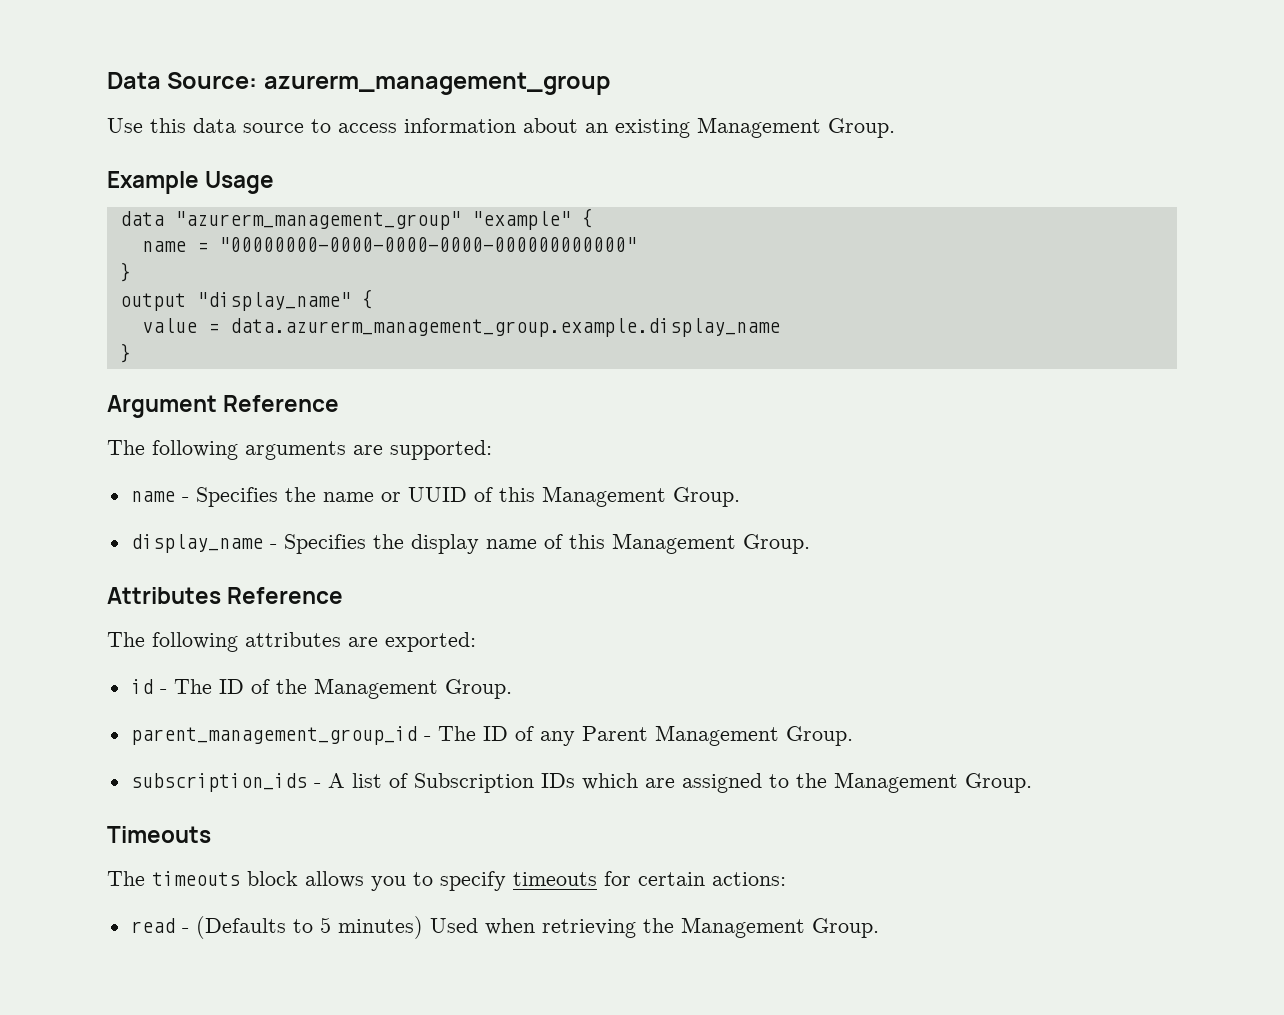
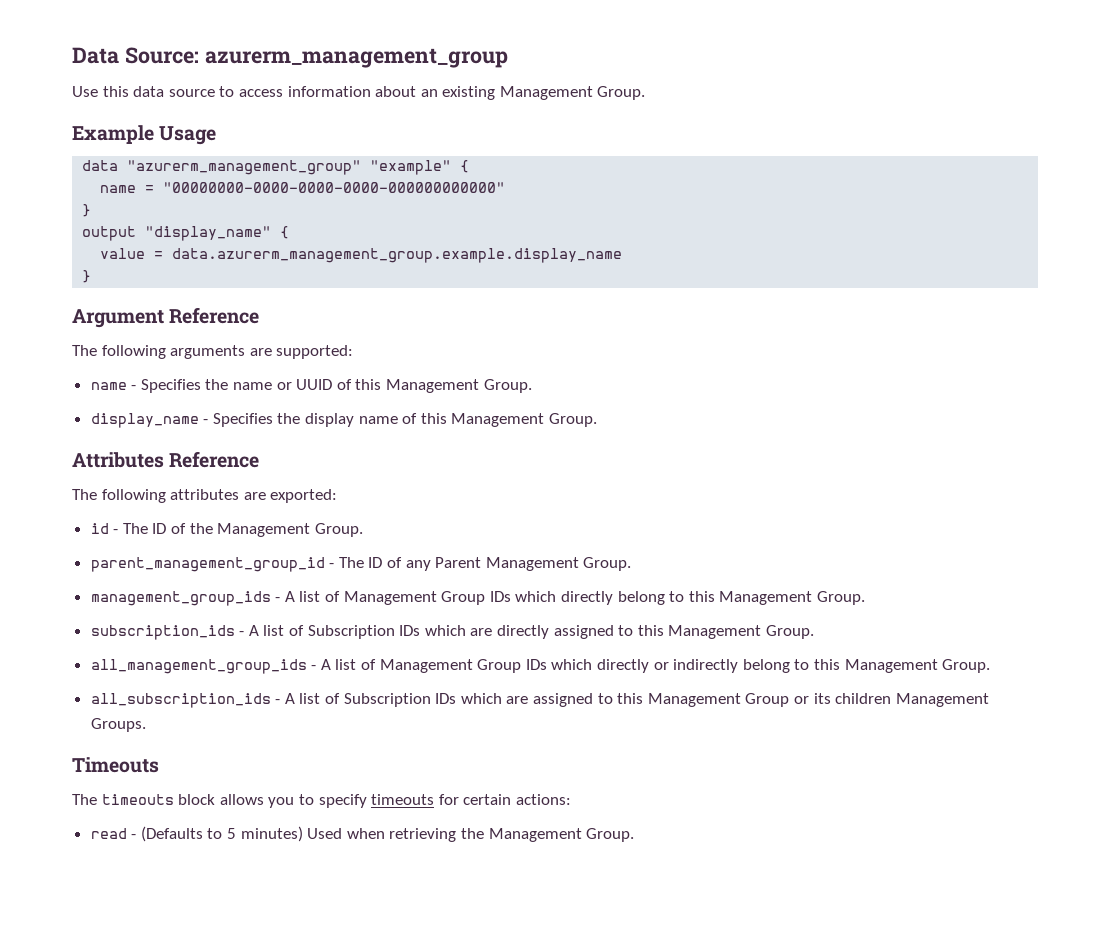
+ management_group_ids - A list of Management Group IDs which directly belong to this Management Group.
- subscription_ids - A list of Subscription IDs which are assigned to the Management Group.
+ subscription_ids - A list of Subscription IDs which are directly assigned to this Management Group.
+ all_management_group_ids - A list of Management Group IDs which directly or indirectly belong to this Management Group.
+ all_subscription_ids - A list of Subscription IDs which are assigned to this Management Group or its children Management Groups.

